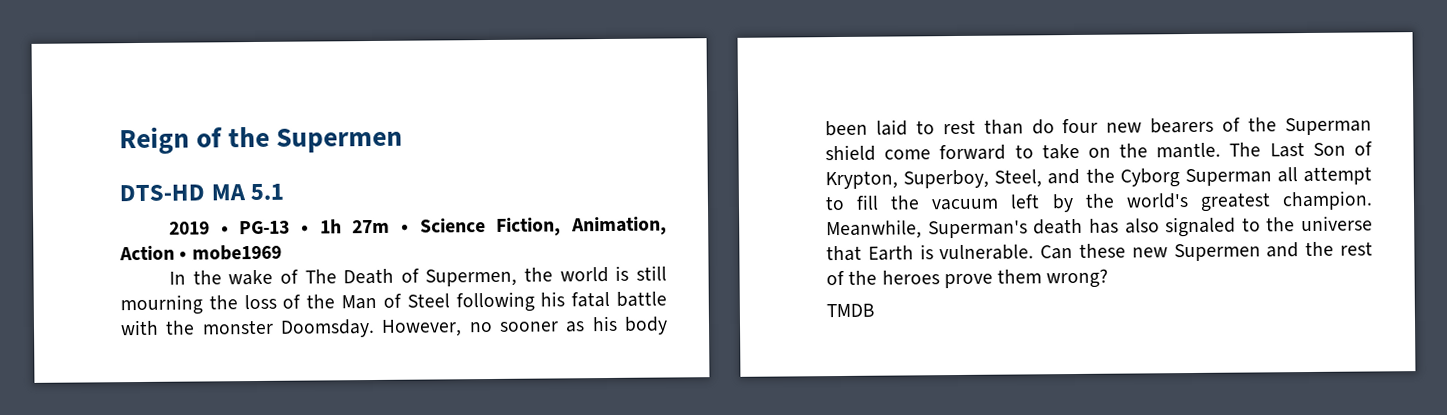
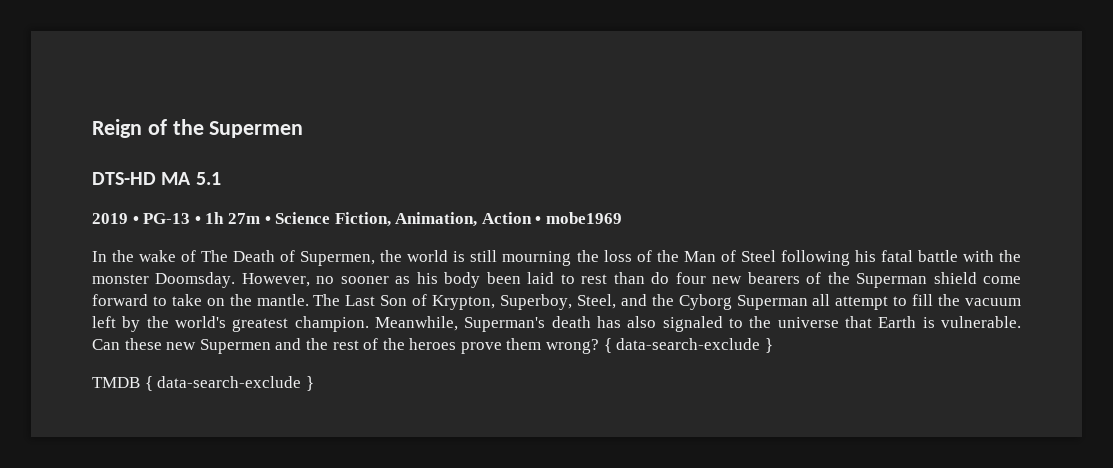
- Can these new Supermen and the rest of the heroes prove them wrong?
- TMDB
+ Can these new Supermen and the rest of the heroes prove them wrong? { data-search-exclude }
+ TMDB { data-search-exclude }

